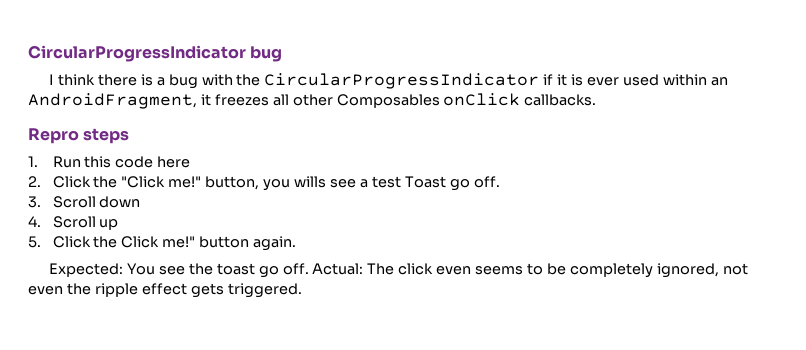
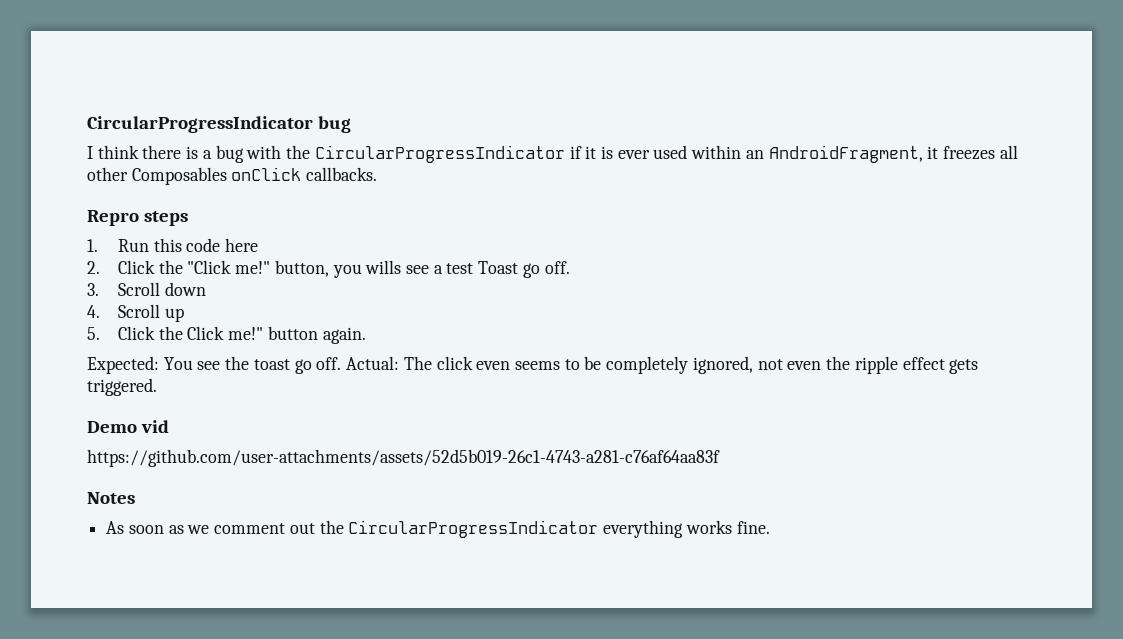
+ Demo vid
+ https://github.com/user-attachments/assets/52d5b019-26c1-4743-a281-c76af64aa83f
+ Notes
+ As soon as we comment out the CircularProgressIndicator everything works fine.

